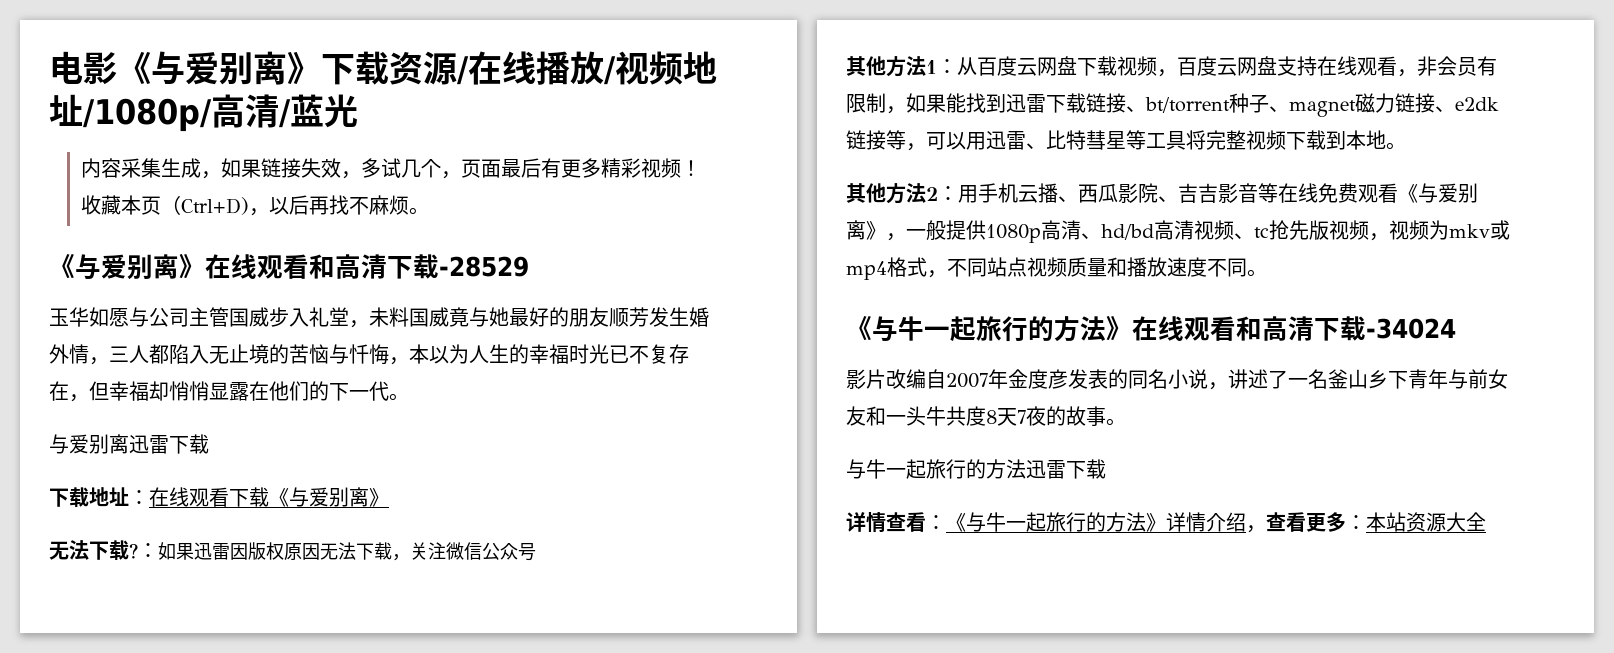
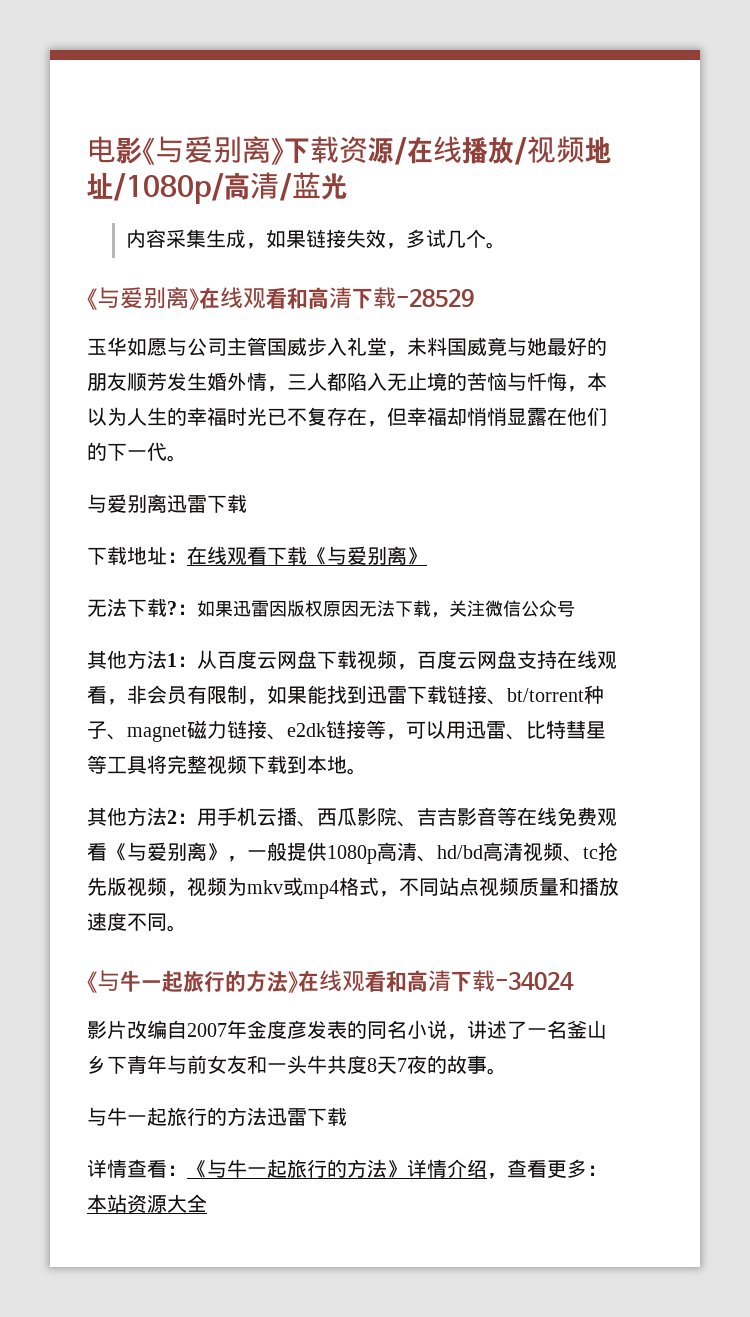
- 内容采集生成，如果链接失效，多试几个，页面最后有更多精彩视频！收藏本页（Ctrl+D)，以后再找不麻烦。
+ 内容采集生成，如果链接失效，多试几个。

